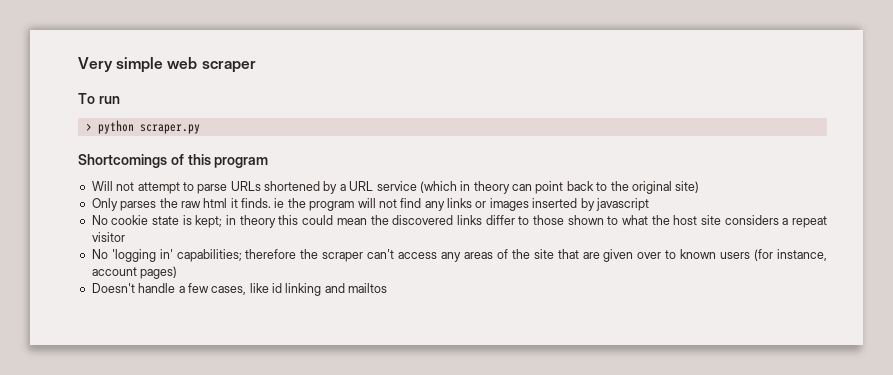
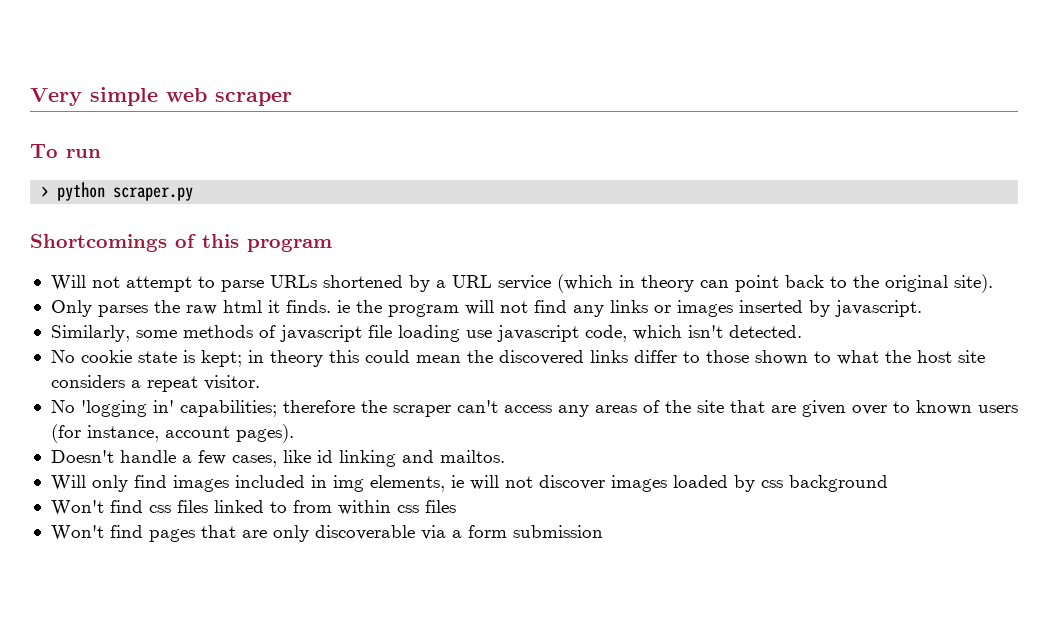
- Will not attempt to parse URLs shortened by a URL service (which in theory can point back to the original site)
+ Will not attempt to parse URLs shortened by a URL service (which in theory can point back to the original site).
- Only parses the raw html it finds. ie the program will not find any links or images inserted by javascript
+ Only parses the raw html it finds. ie the program will not find any links or images inserted by javascript.
+ Similarly, some methods of javascript file loading use javascript code, which isn't detected.
- No cookie state is kept; in theory this could mean the discovered links differ to those shown to what the host site considers a repeat visitor
+ No cookie state is kept; in theory this could mean the discovered links differ to those shown to what the host site considers a repeat visitor.
- No 'logging in' capabilities; therefore the scraper can't access any areas of the site that are given over to known users (for instance, account pages)
+ No 'logging in' capabilities; therefore the scraper can't access any areas of the site that are given over to known users (for instance, account pages).
- Doesn't handle a few cases, like id linking and mailtos
+ Doesn't handle a few cases, like id linking and mailtos.
+ Will only find images included in img elements, ie will not discover images loaded by css background
+ Won't find css files linked to from within css files
+ Won't find pages that are only discoverable via a form submission

